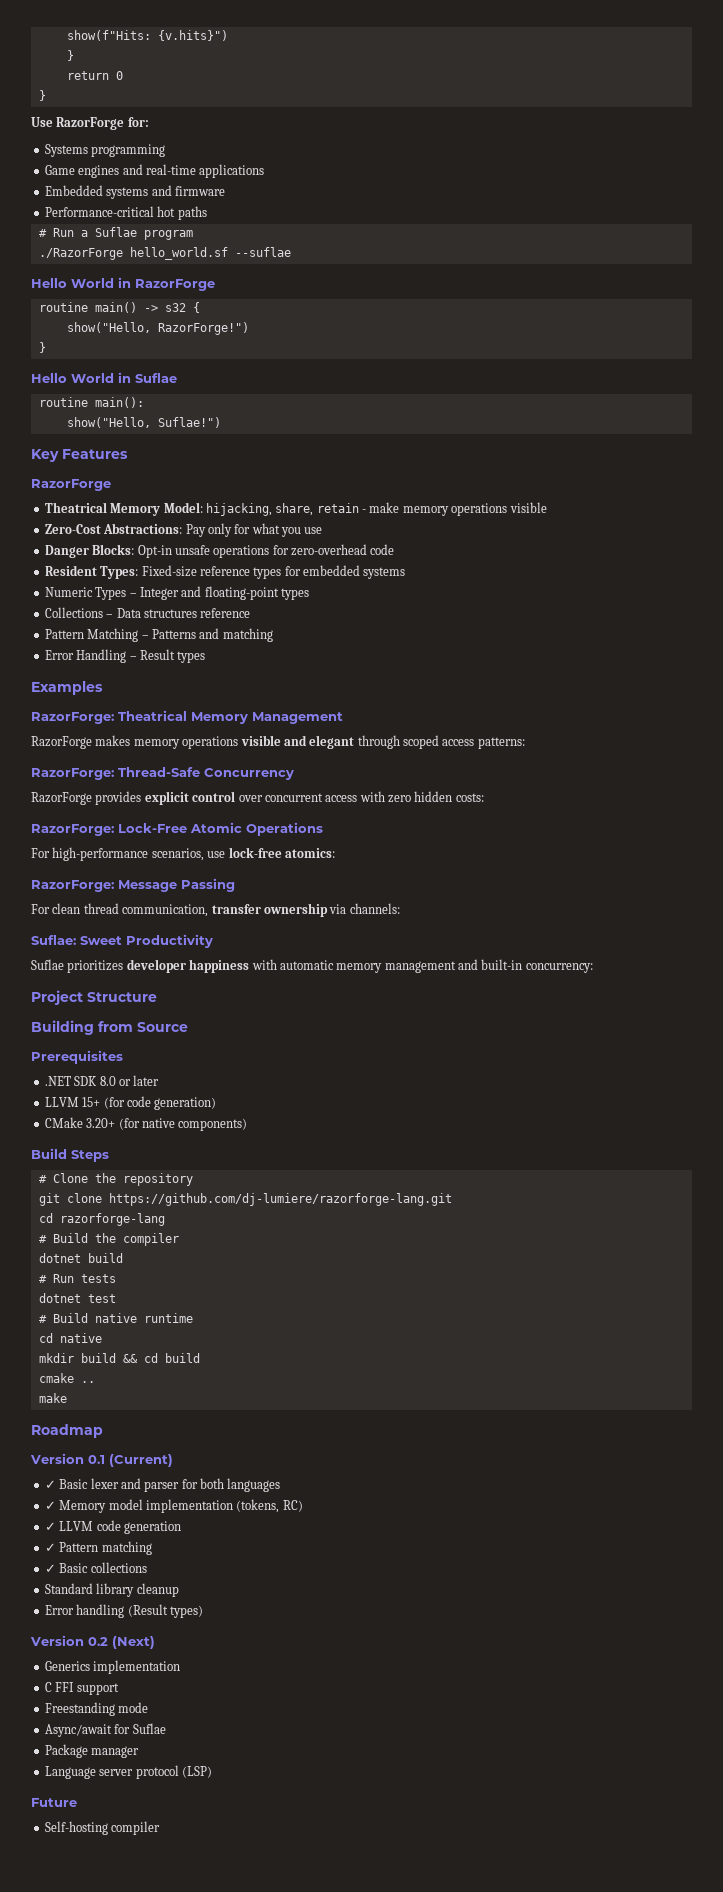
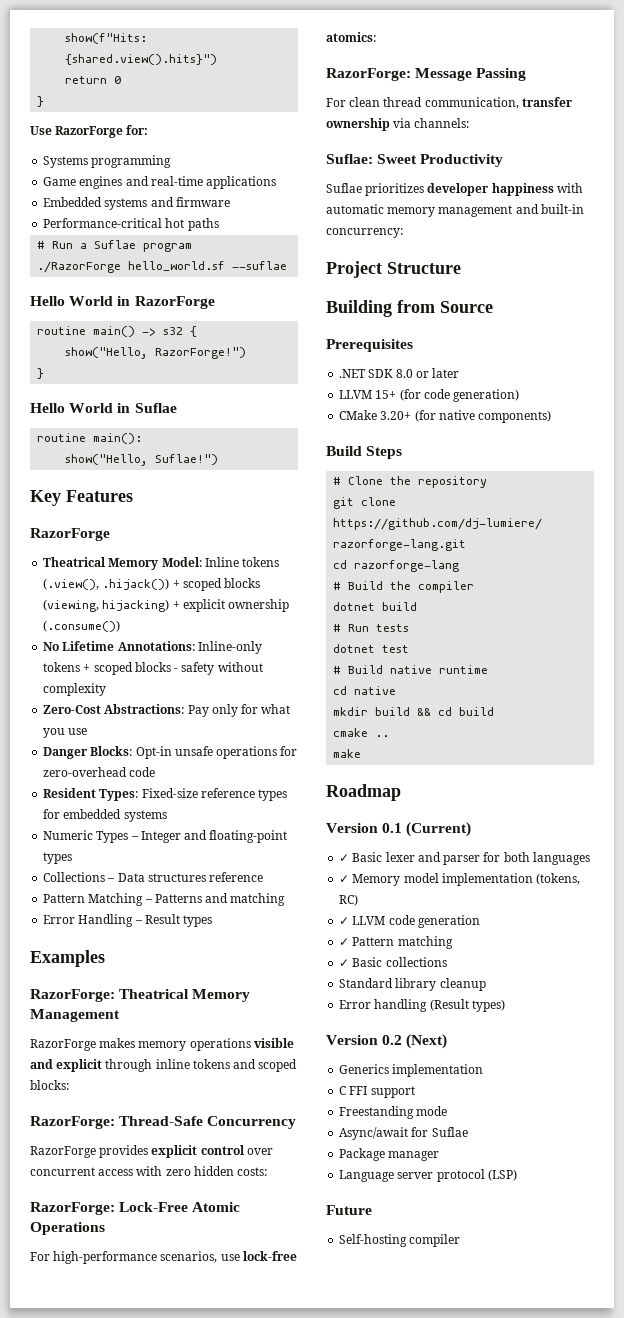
- show(f"Hits: {v.hits}")
- }
+ show(f"Hits: {shared.view().hits}")
- Theatrical Memory Model: hijacking, share, retain - make memory operations visible
+ Theatrical Memory Model: Inline tokens (.view(), .hijack()) + scoped blocks (viewing, hijacking) + explicit ownership (.consume())
+ No Lifetime Annotations: Inline-only tokens + scoped blocks - safety without complexity
- RazorForge makes memory operations visible and elegant through scoped access patterns:
+ RazorForge makes memory operations visible and explicit through inline tokens and scoped blocks:

